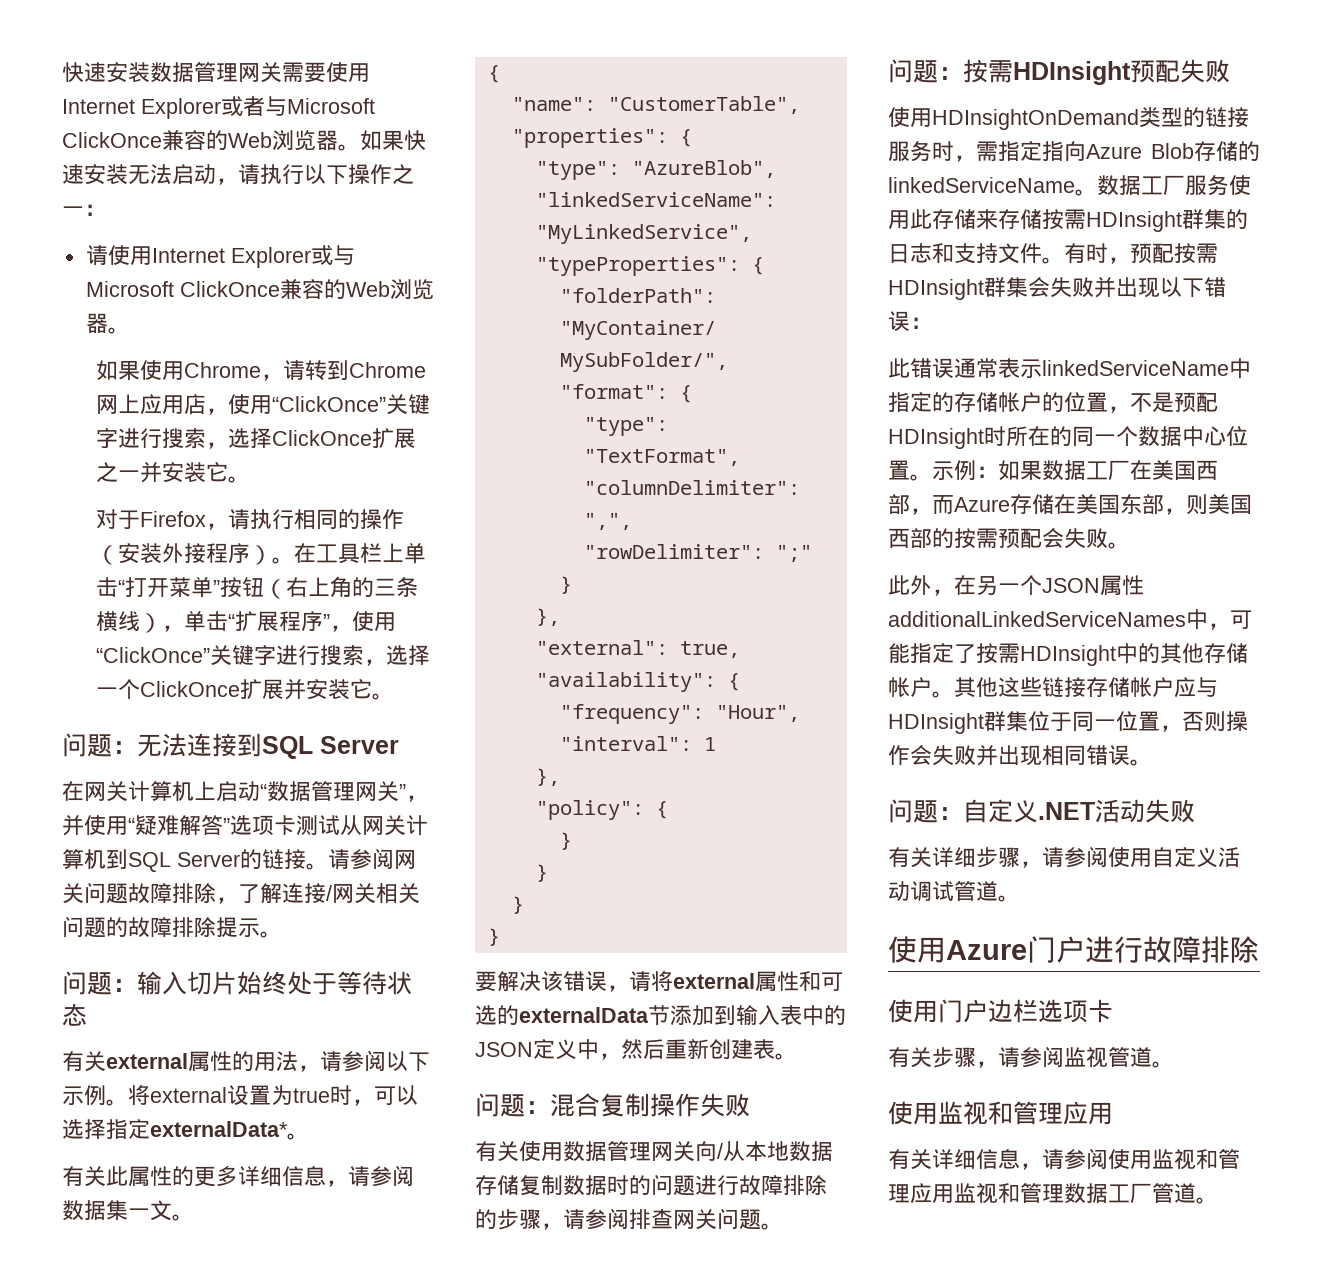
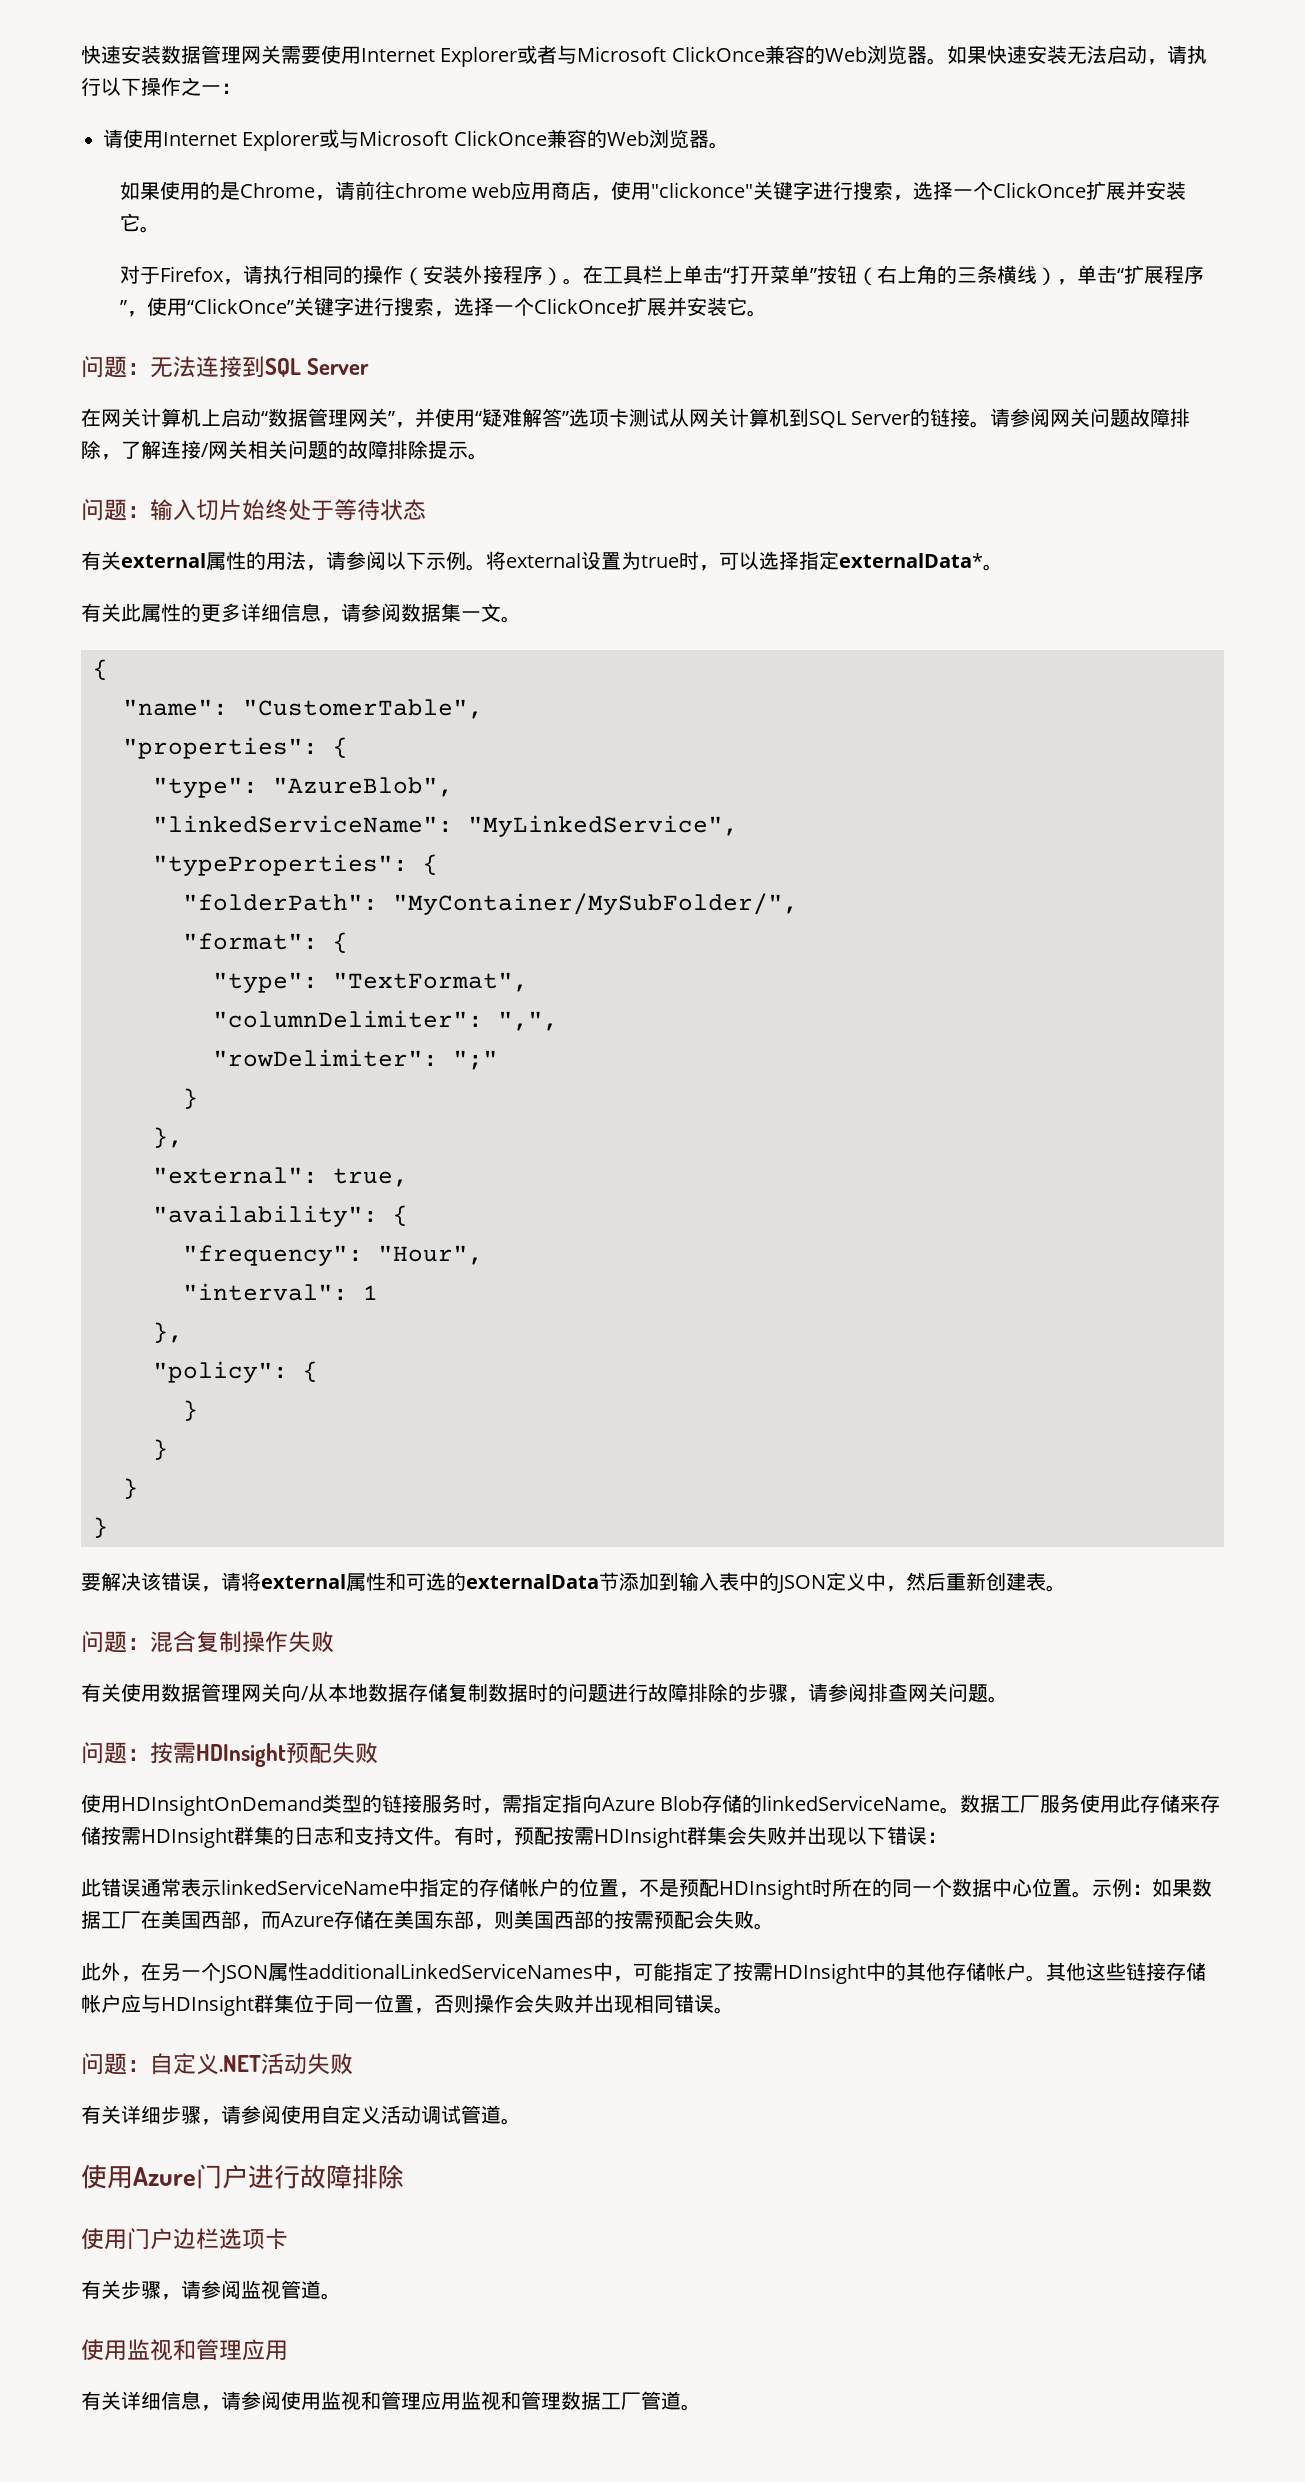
- 如果使用Chrome，请转到Chrome网上应用店，使用“ClickOnce”关键字进行搜索，选择ClickOnce扩展之一并安装它。
+ 如果使用的是Chrome，请前往chrome web应用商店，使用"clickonce"关键字进行搜索，选择一个ClickOnce扩展并安装它。

